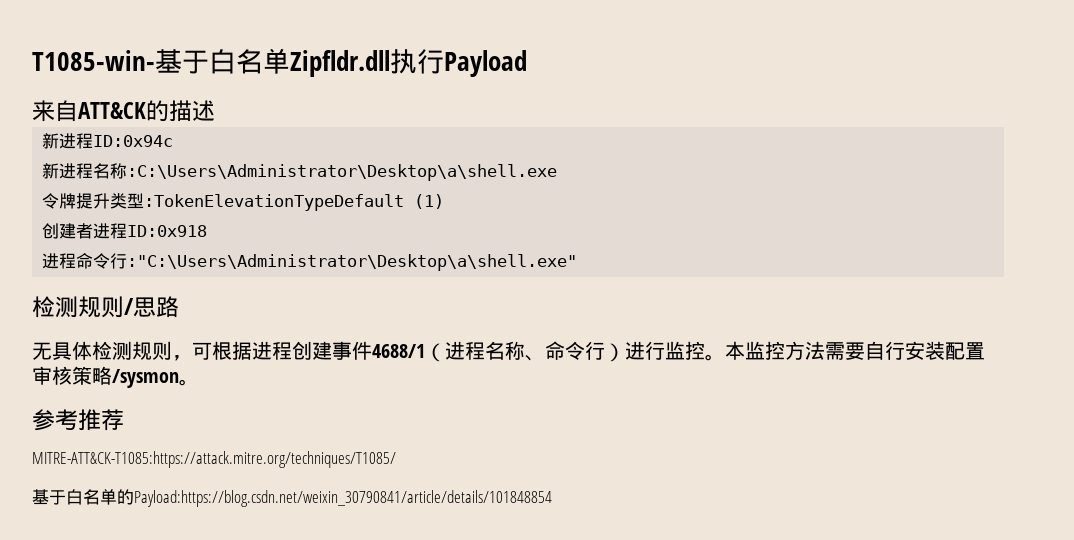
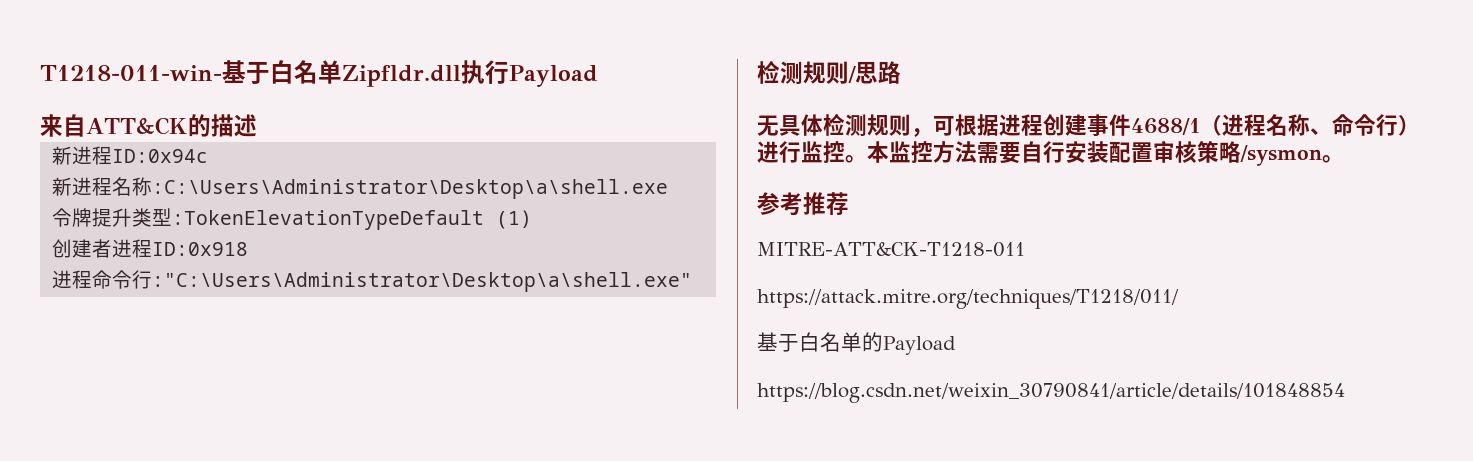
- T1085-win-基于白名单Zipfldr.dll执行Payload
+ T1218-011-win-基于白名单Zipfldr.dll执行Payload
- MITRE-ATT&CK-T1085:https://attack.mitre.org/techniques/T1085/
+ MITRE-ATT&CK-T1218-011
+ https://attack.mitre.org/techniques/T1218/011/
- 基于白名单的Payload:https://blog.csdn.net/weixin_30790841/article/details/101848854
+ 基于白名单的Payload
+ https://blog.csdn.net/weixin_30790841/article/details/101848854

